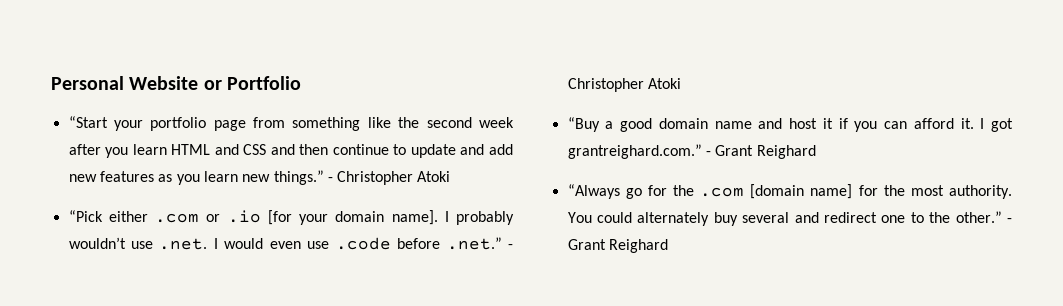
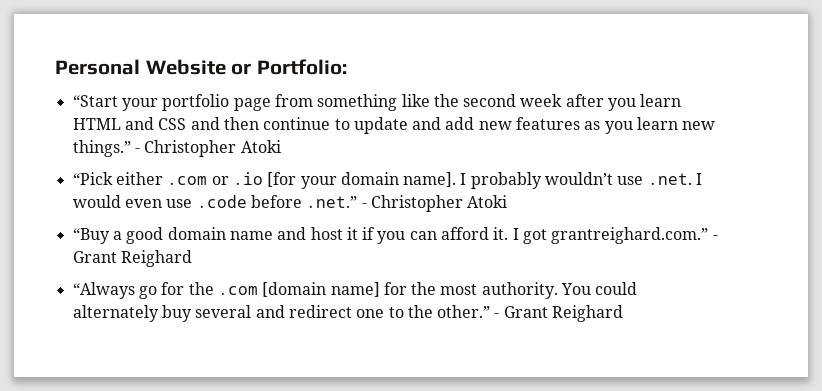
- Personal Website or Portfolio
+ Personal Website or Portfolio:

